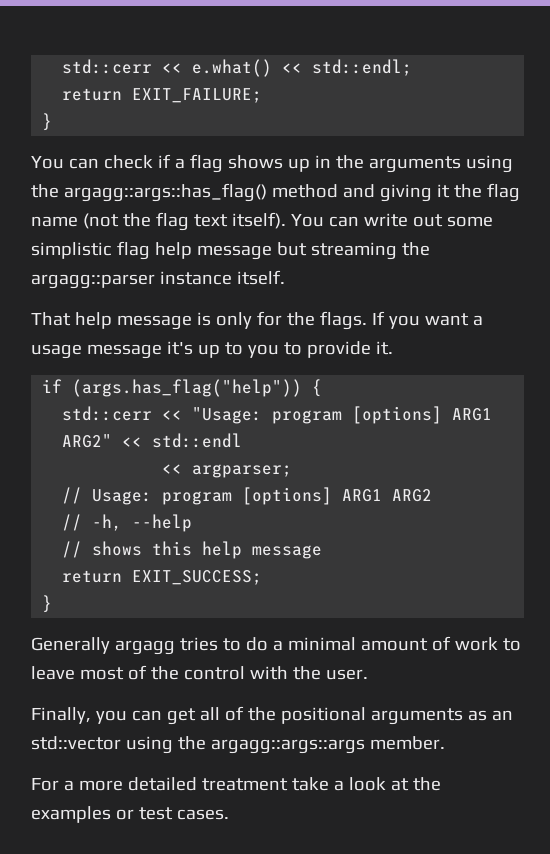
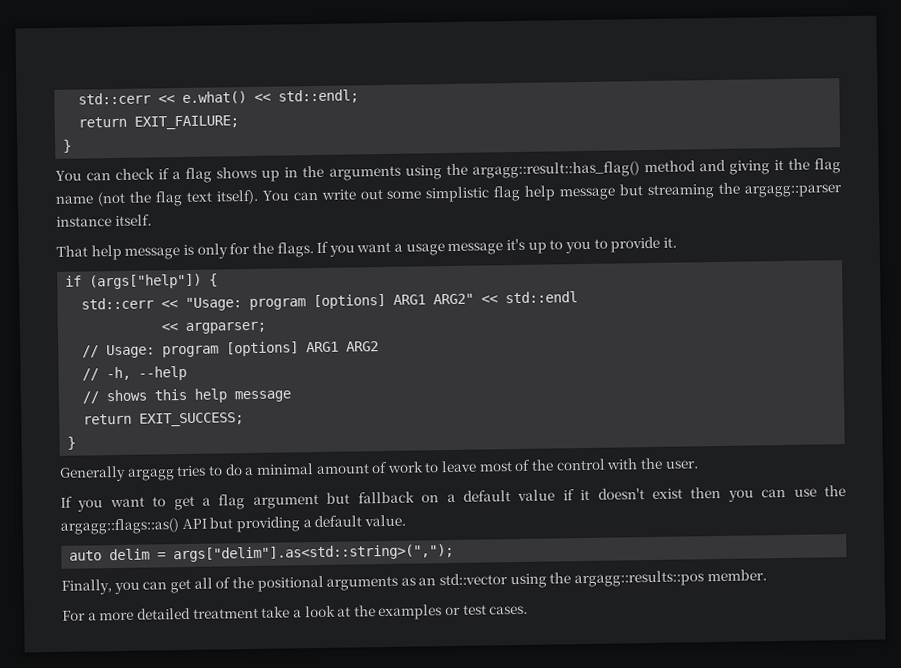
- You can check if a flag shows up in the arguments using the argagg::args::has_flag() method and giving it the flag name (not the flag text itself).
+ You can check if a flag shows up in the arguments using the argagg::result::has_flag() method and giving it the flag name (not the flag text itself).
- if (args.has_flag("help")) {
+ if (args["help"]) {
+ If you want to get a flag argument but fallback on a default value if it doesn't exist then you can use the argagg::flags::as() API but providing a default value.
+ auto delim = args["delim"].as<std::string>(",");
- Finally, you can get all of the positional arguments as an std::vector using the argagg::args::args member.
+ Finally, you can get all of the positional arguments as an std::vector using the argagg::results::pos member.

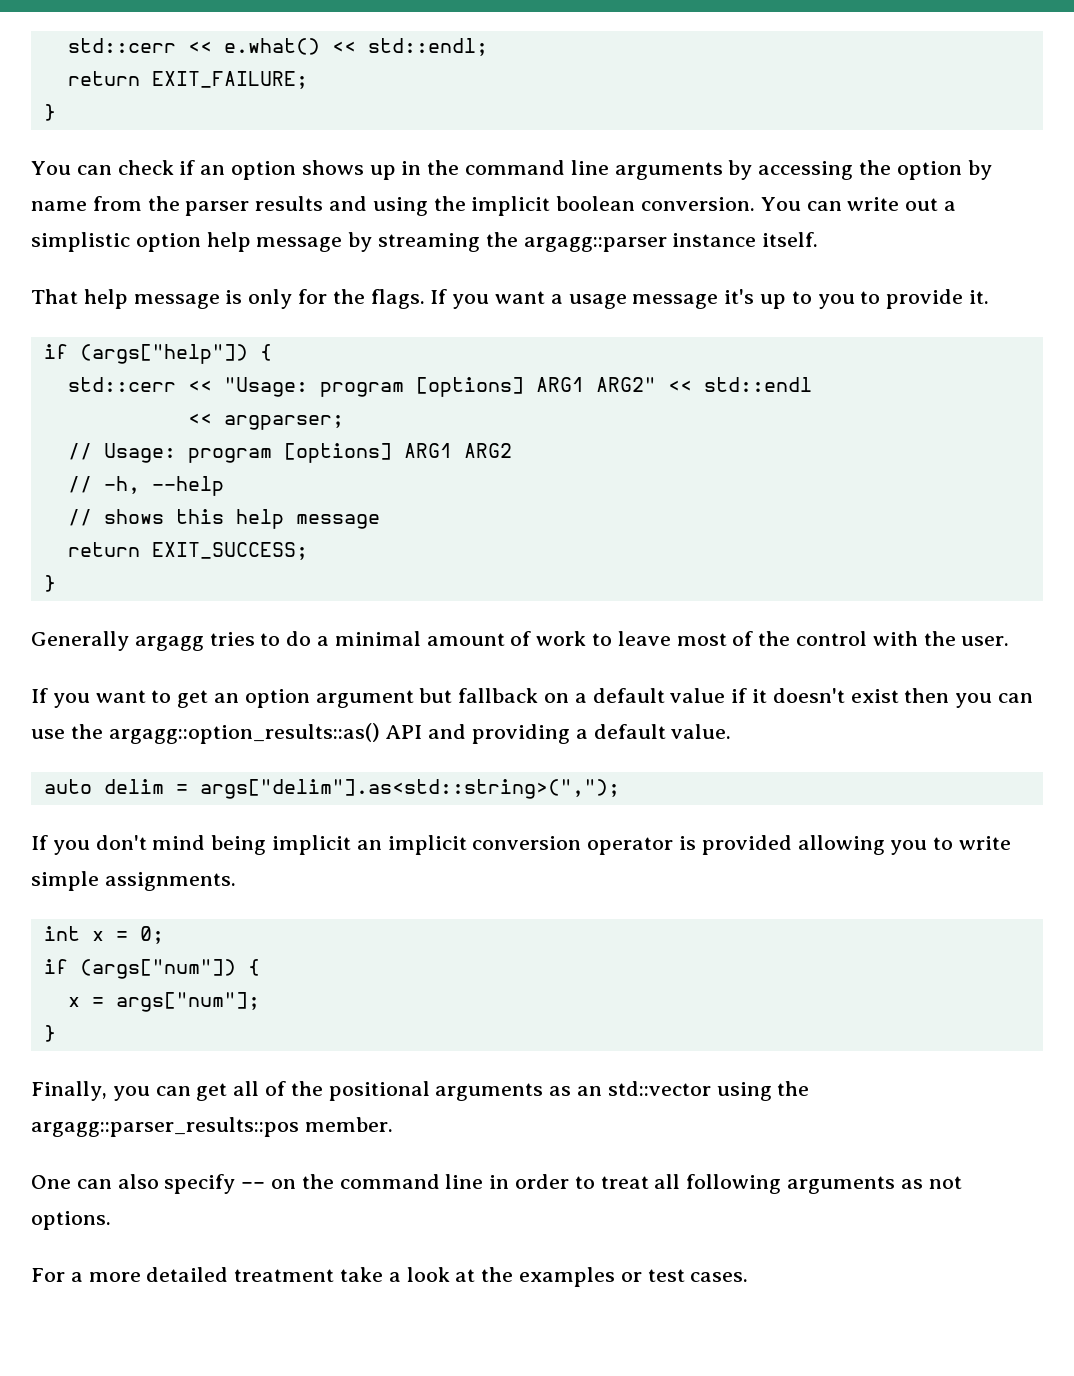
- You can check if a flag shows up in the arguments using the argagg::result::has_flag() method and giving it the flag name (not the flag text itself).
+ You can check if an option shows up in the command line arguments by accessing the option by name from the parser results and using the implicit boolean conversion.
- You can write out some simplistic flag help message but streaming the argagg::parser instance itself.
+ You can write out a simplistic option help message by streaming the argagg::parser instance itself.
- If you want to get a flag argument but fallback on a default value if it doesn't exist then you can use the argagg::flags::as() API but providing a default value.
+ If you want to get an option argument but fallback on a default value if it doesn't exist then you can use the argagg::option_results::as() API and providing a default value.
+ If you don't mind being implicit an implicit conversion operator is provided allowing you to write simple assignments.
+ int x = 0;
+ if (args["num"]) {
+ x = args["num"];
+ }
- Finally, you can get all of the positional arguments as an std::vector using the argagg::results::pos member.
+ Finally, you can get all of the positional arguments as an std::vector using the argagg::parser_results::pos member.
+ One can also specify -- on the command line in order to treat all following arguments as not options.

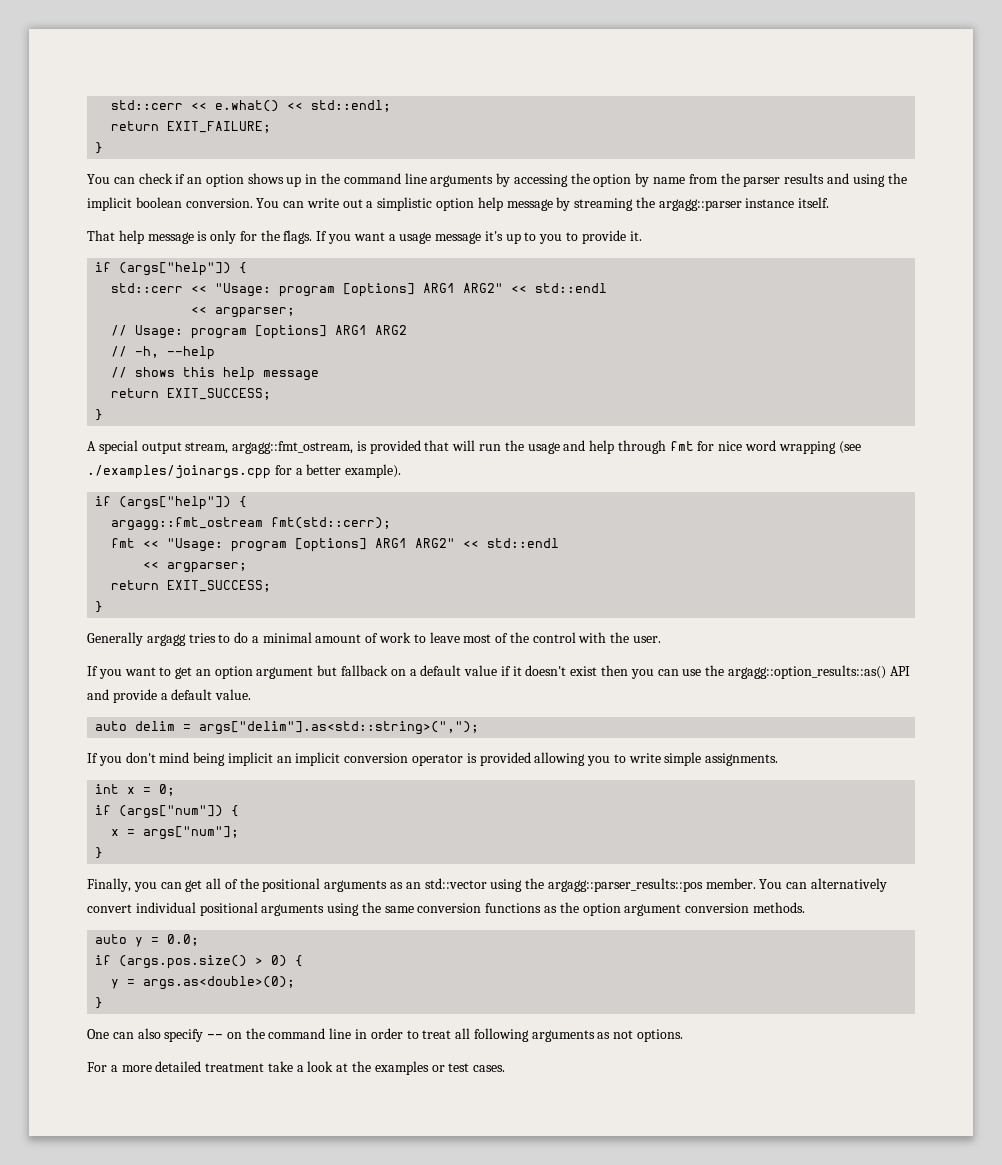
+ A special output stream, argagg::fmt_ostream, is provided that will run the usage and help through fmt for nice word wrapping (see ./examples/joinargs.cpp for a better example).
+ if (args["help"]) {
+ argagg::fmt_ostream fmt(std::cerr);
+ fmt << "Usage: program [options] ARG1 ARG2" << std::endl
+ << argparser;
+ return EXIT_SUCCESS;
+ }
- If you want to get an option argument but fallback on a default value if it doesn't exist then you can use the argagg::option_results::as() API and providing a default value.
+ If you want to get an option argument but fallback on a default value if it doesn't exist then you can use the argagg::option_results::as() API and provide a default value.
+ You can alternatively convert individual positional arguments using the same conversion functions as the option argument conversion methods.
+ auto y = 0.0;
+ if (args.pos.size() > 0) {
+ y = args.as<double>(0);
+ }

